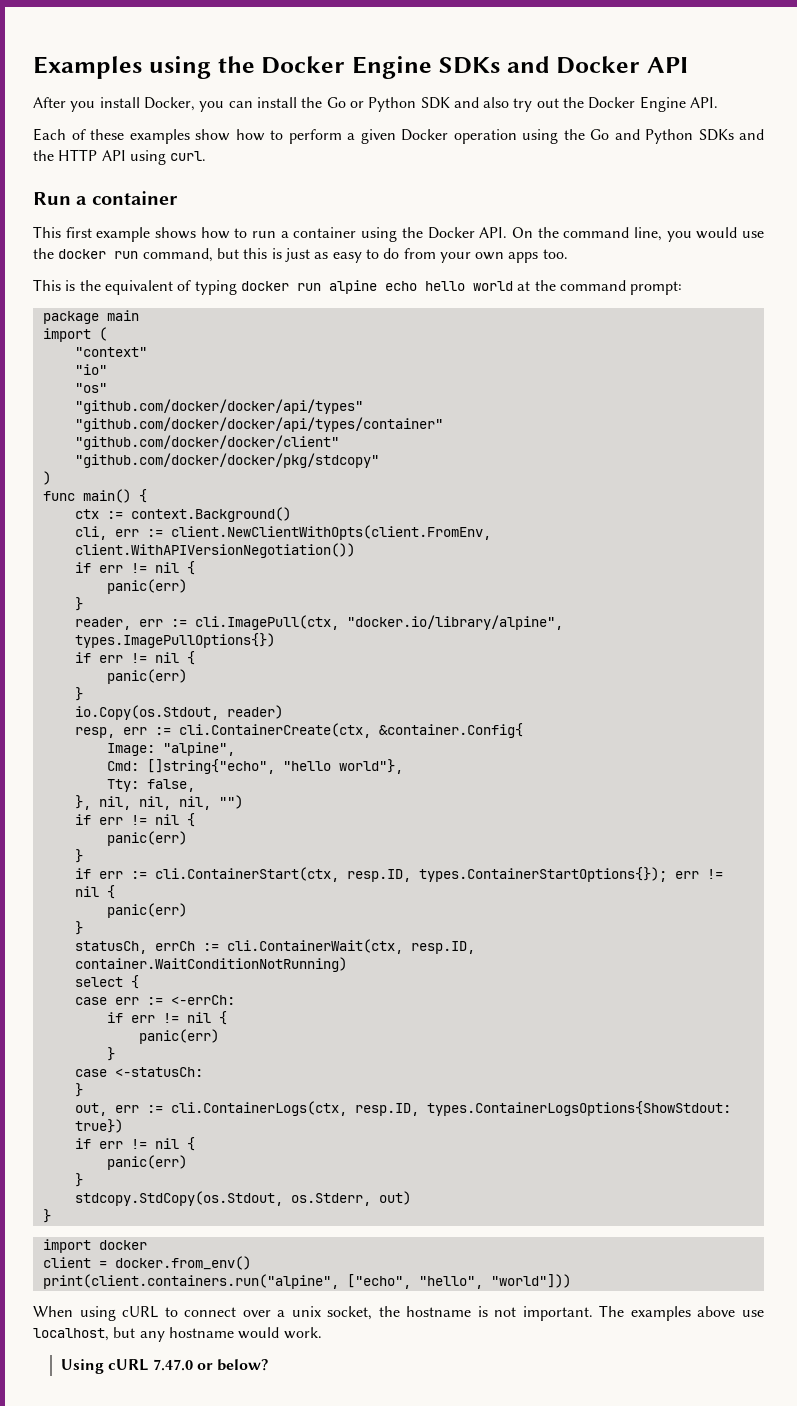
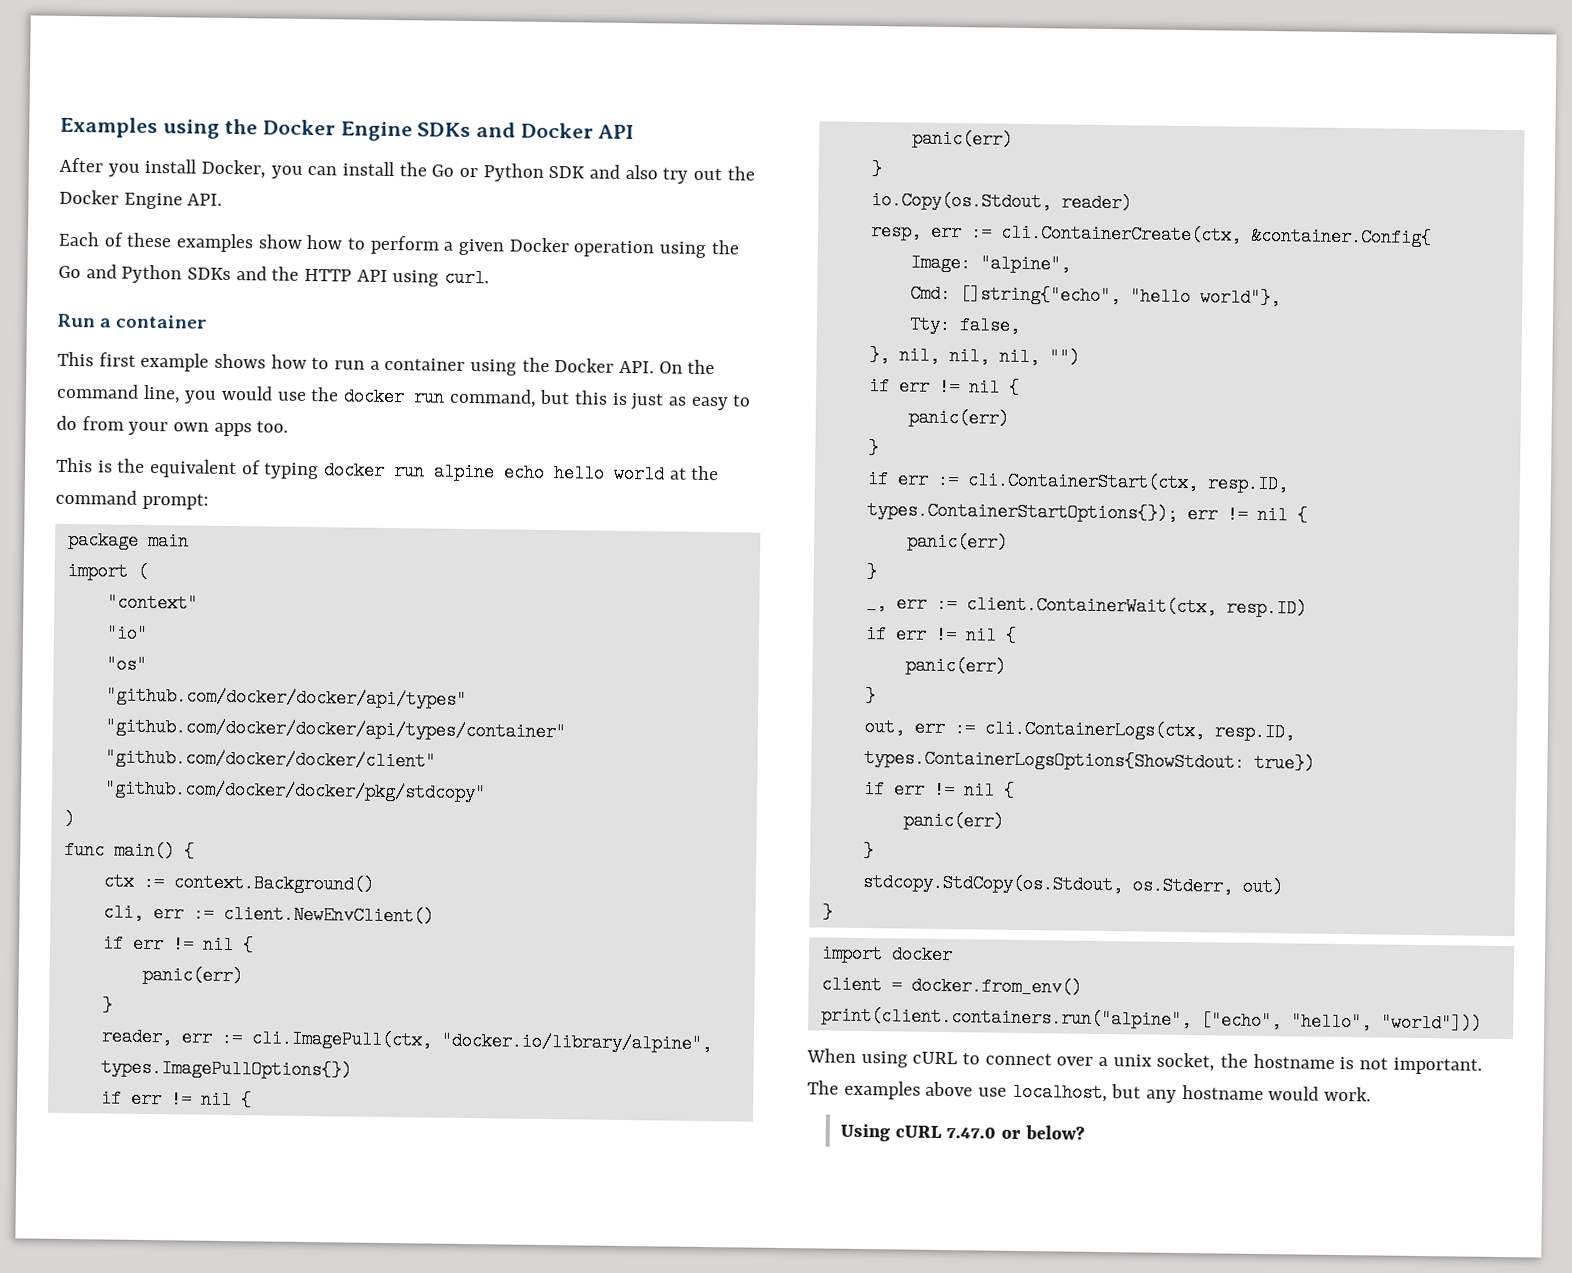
- cli, err := client.NewClientWithOpts(client.FromEnv, client.WithAPIVersionNegotiation())
+ cli, err := client.NewEnvClient()
- statusCh, errCh := cli.ContainerWait(ctx, resp.ID, container.WaitConditionNotRunning)
- select {
- case err := <-errCh:
+ _, err := client.ContainerWait(ctx, resp.ID)
  if err != nil {
  panic(err)
- }
- case <-statusCh:

